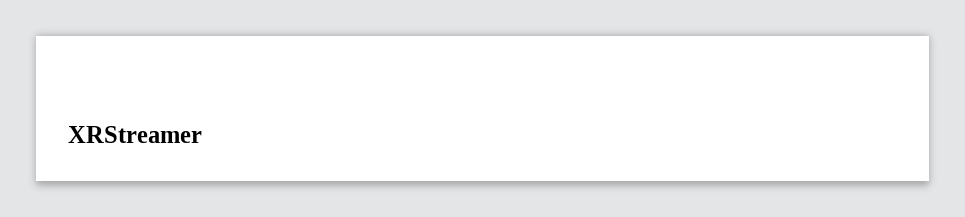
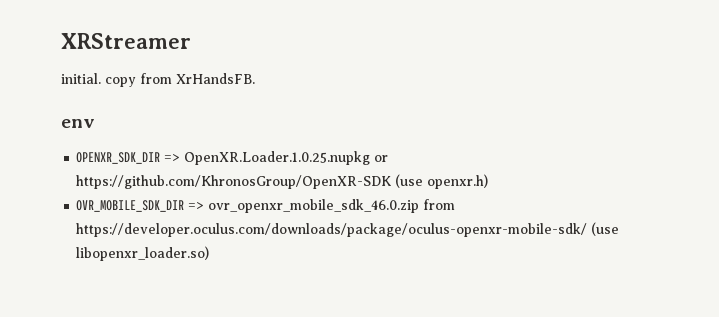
+ initial. copy from XrHandsFB.
+ env
+ OPENXR_SDK_DIR => OpenXR.Loader.1.0.25.nupkg or https://github.com/KhronosGroup/OpenXR-SDK (use openxr.h)
+ OVR_MOBILE_SDK_DIR => ovr_openxr_mobile_sdk_46.0.zip from https://developer.oculus.com/downloads/package/oculus-openxr-mobile-sdk/ (use libopenxr_loader.so)

